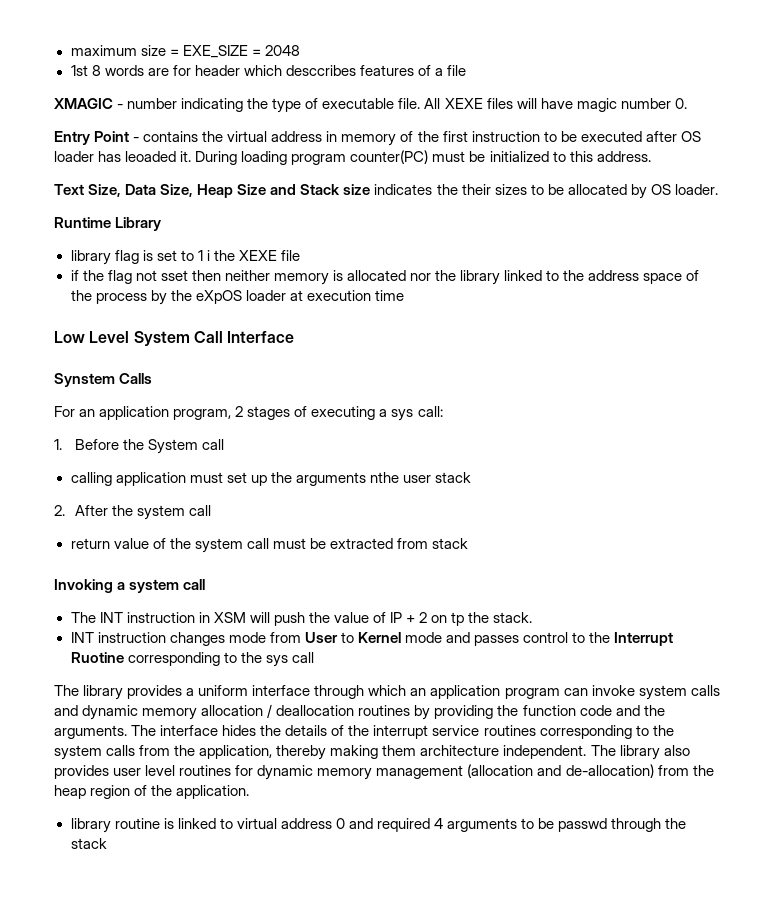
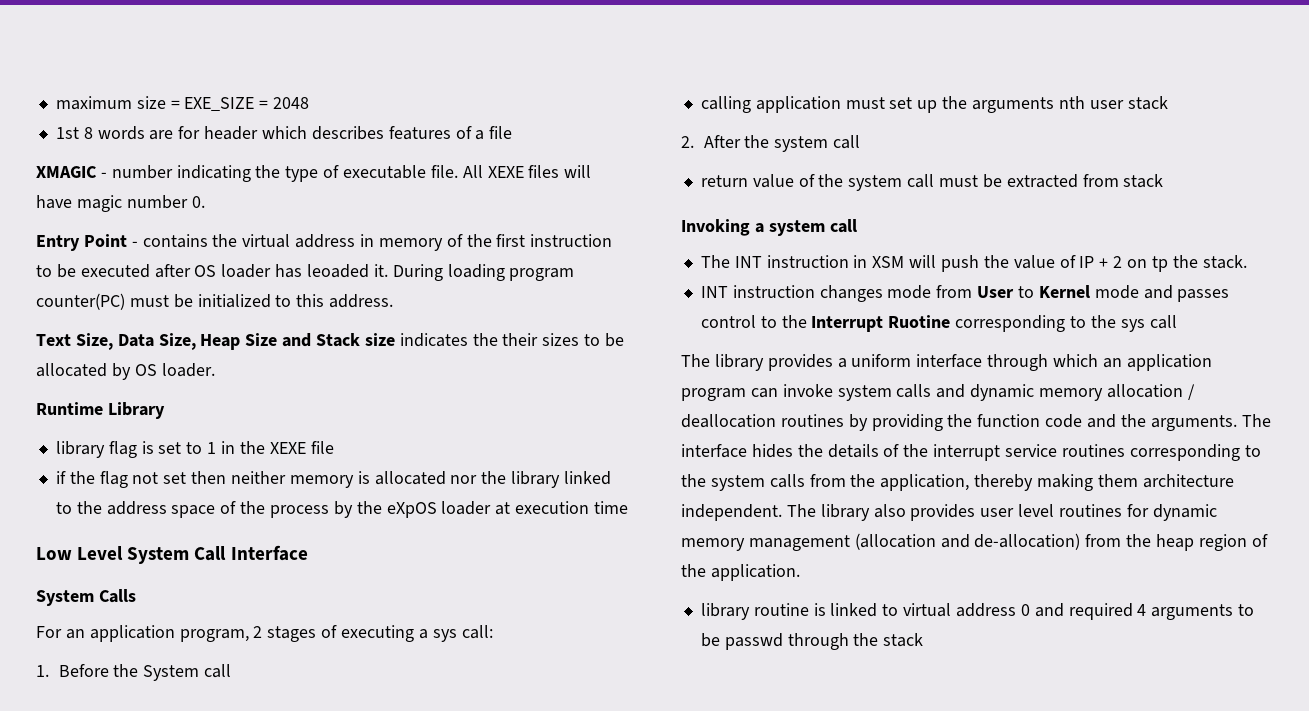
- 1st 8 words are for header which desccribes features of a file
+ 1st 8 words are for header which describes features of a file
- library flag is set to 1 i the XEXE file
+ library flag is set to 1 in the XEXE file
- if the flag not sset then neither memory is allocated nor the library linked to the address space of the process by the eXpOS loader at execution time
+ if the flag not set then neither memory is allocated nor the library linked to the address space of the process by the eXpOS loader at execution time
- Synstem Calls
+ System Calls
- calling application must set up the arguments nthe user stack
+ calling application must set up the arguments nth user stack

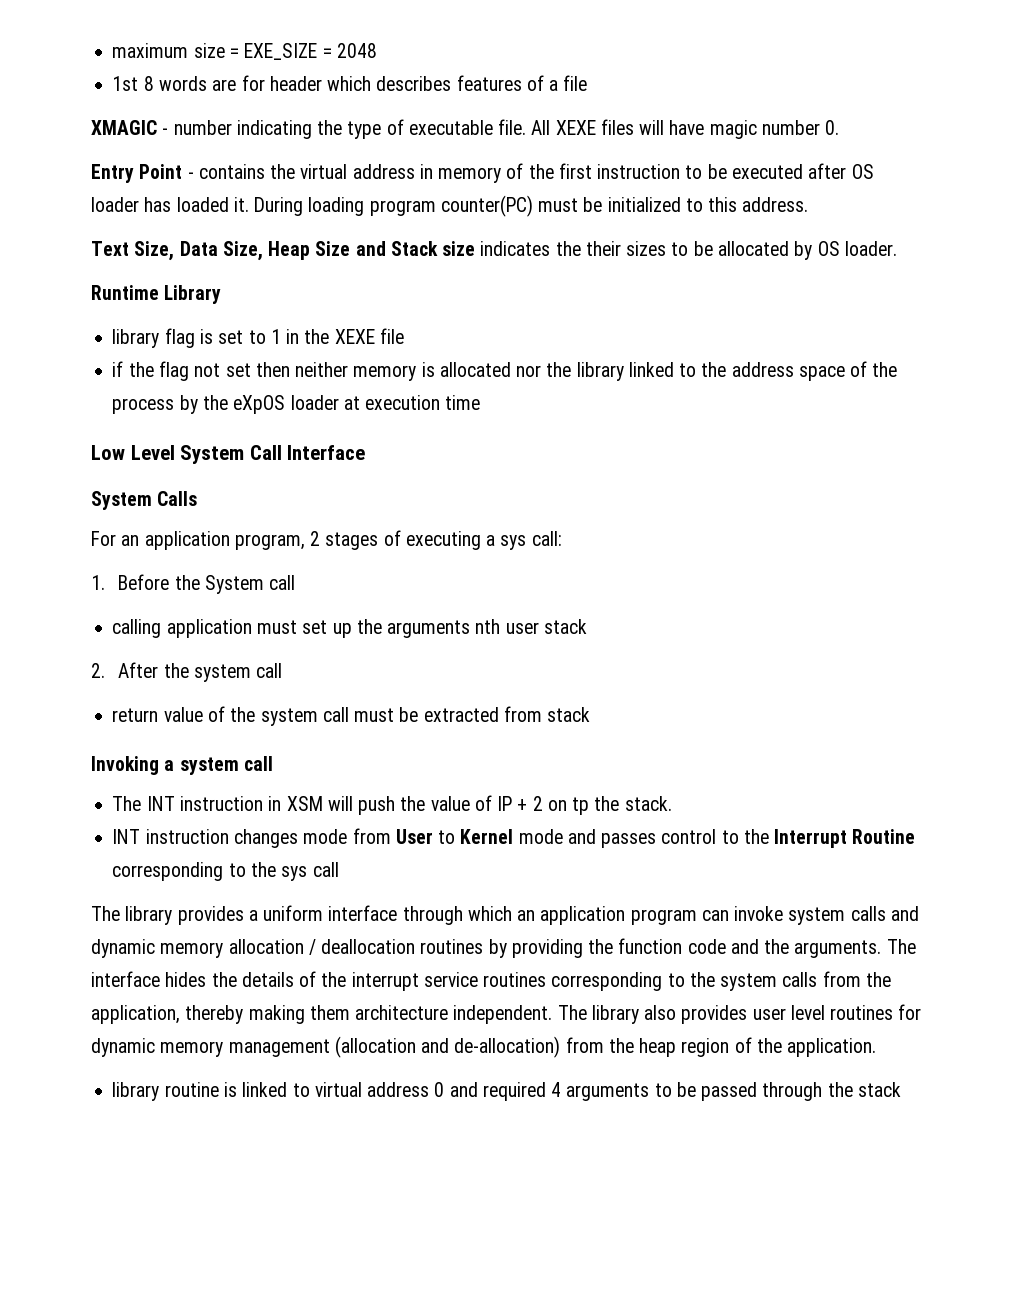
- Entry Point - contains the virtual address in memory of the first instruction to be executed after OS loader has leoaded it.
+ Entry Point - contains the virtual address in memory of the first instruction to be executed after OS loader has loaded it.
- INT instruction changes mode from User to Kernel mode and passes control to the Interrupt Ruotine corresponding to the sys call
+ INT instruction changes mode from User to Kernel mode and passes control to the Interrupt Routine corresponding to the sys call
- library routine is linked to virtual address 0 and required 4 arguments to be passwd through the stack
+ library routine is linked to virtual address 0 and required 4 arguments to be passed through the stack

